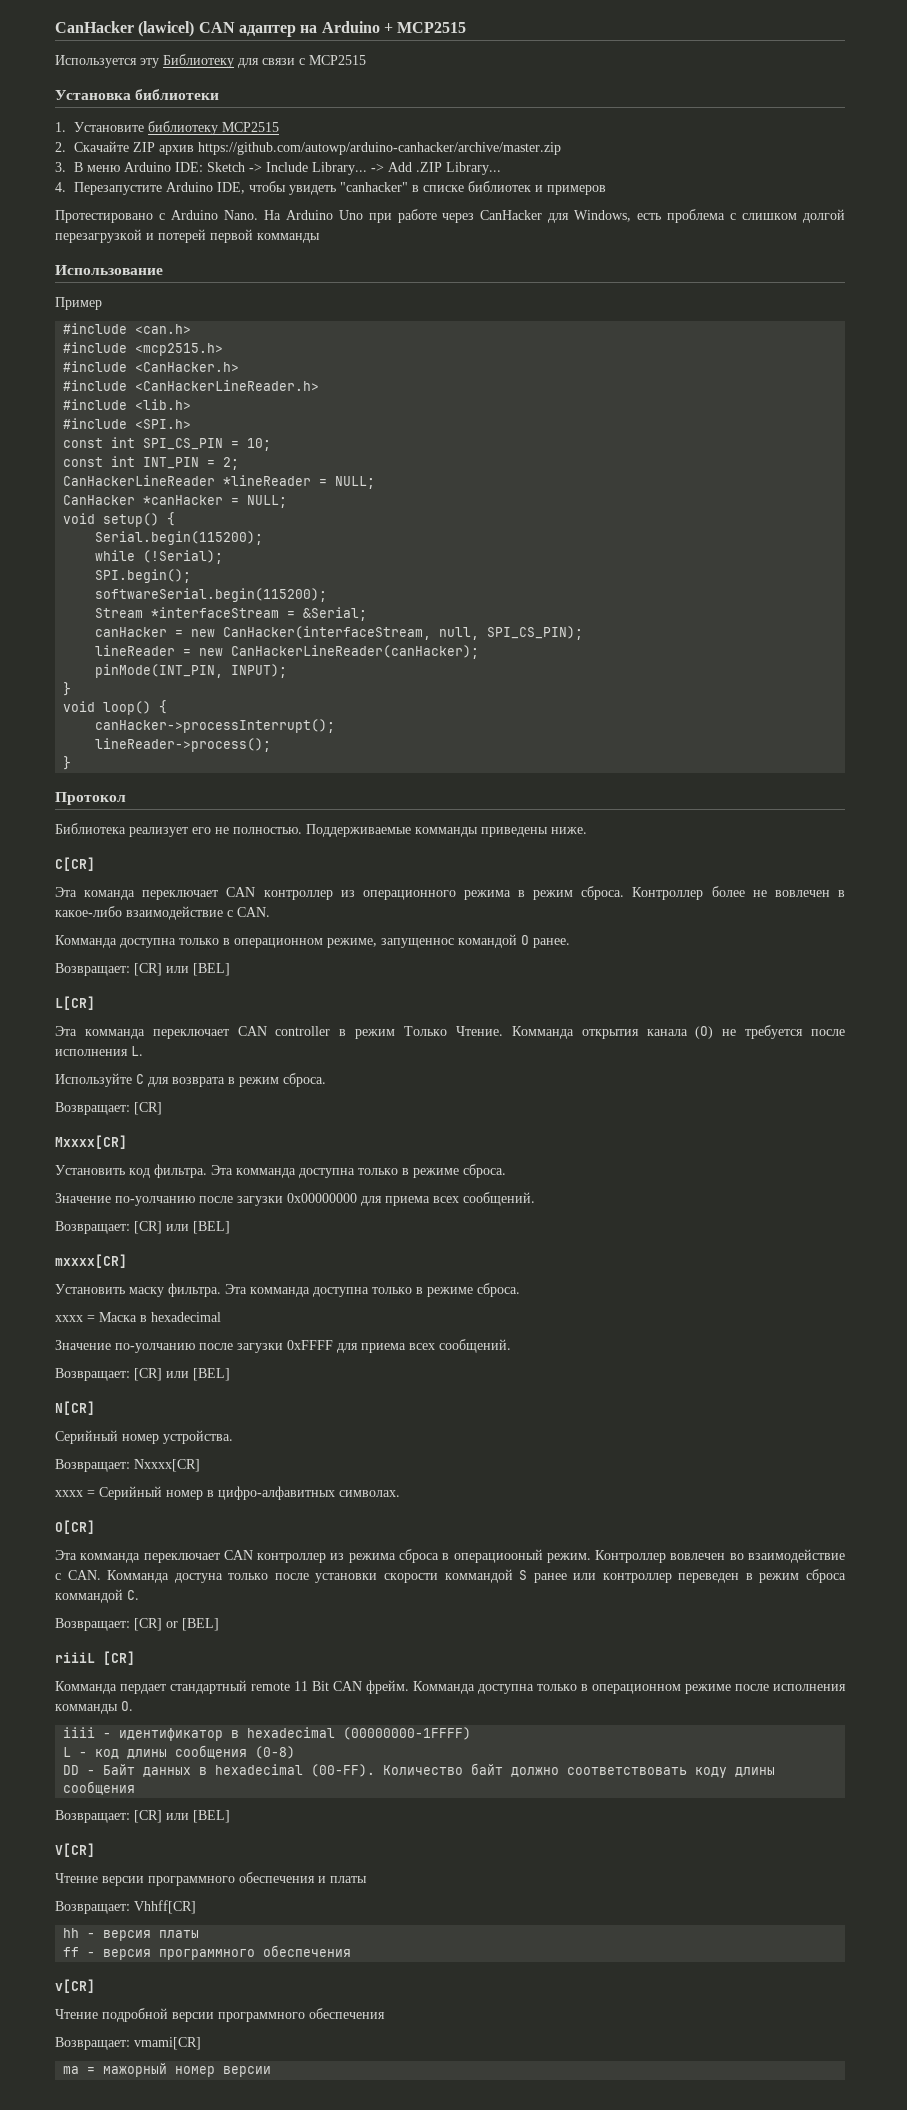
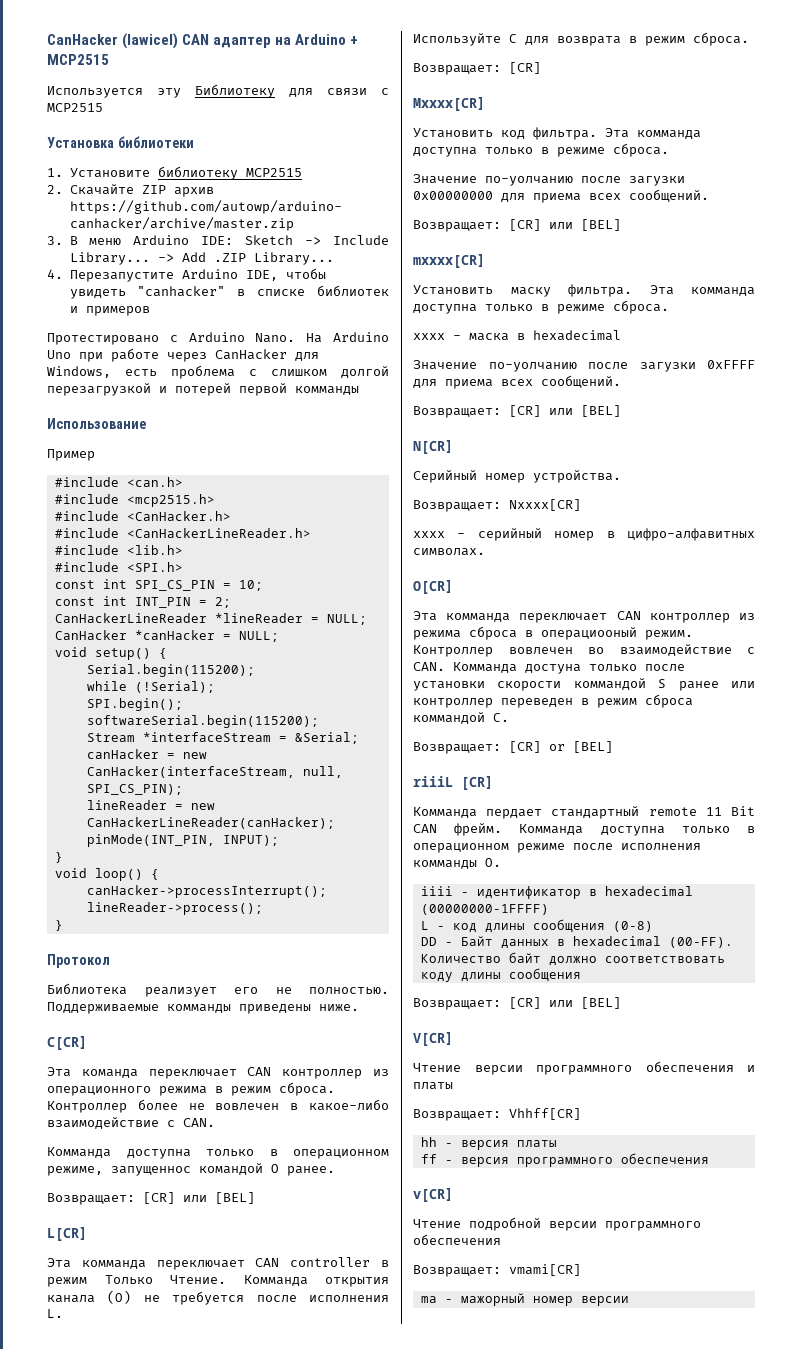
- xxxx = Маска в hexadecimal
+ xxxx - маска в hexadecimal
- xxxx = Серийный номер в цифро-алфавитных символах.
+ xxxx - серийный номер в цифро-алфавитных символах.
- ma = мажорный номер версии
+ ma - мажорный номер версии

